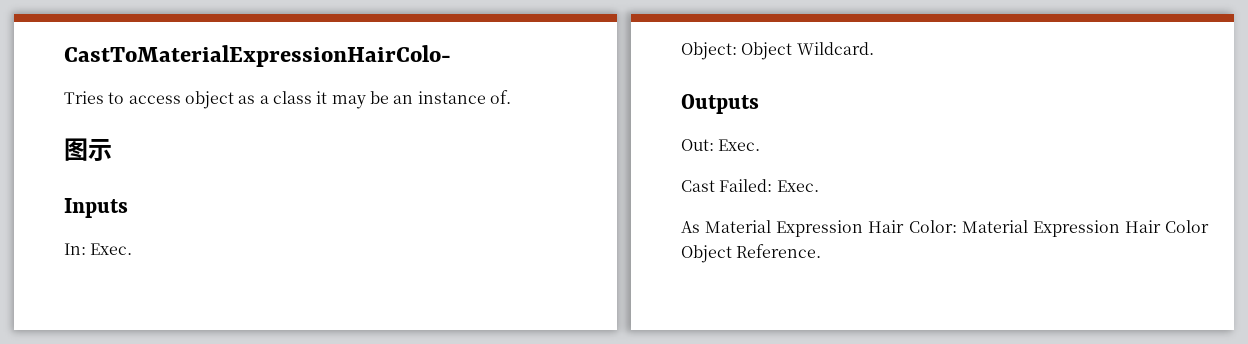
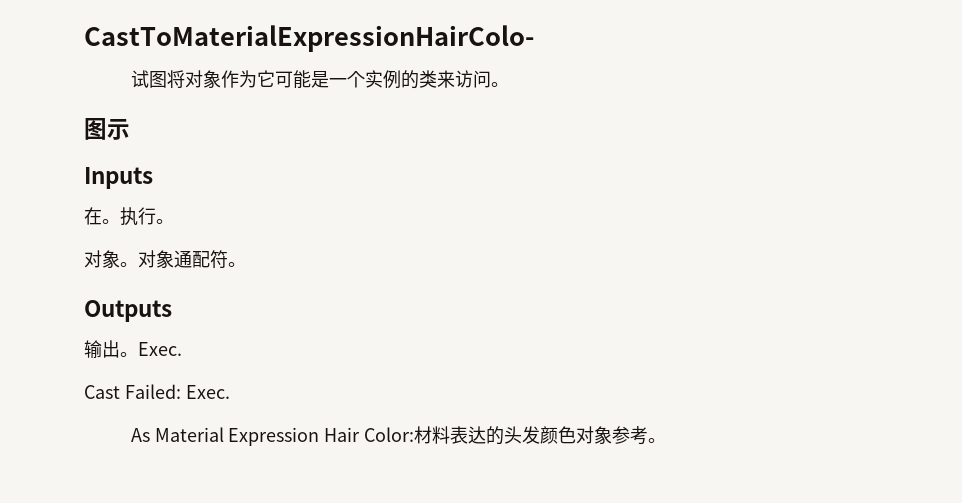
- Tries to access object as a class it may be an instance of.
+ 试图将对象作为它可能是一个实例的类来访问。
  图示
  Inputs
- In: Exec.
- Object: Object Wildcard.
+ 在。执行。
+ 对象。对象通配符。
- Out: Exec.
+ 输出。Exec.
- As Material Expression Hair Color: Material Expression Hair Color Object Reference.
+ As Material Expression Hair Color:材料表达的头发颜色对象参考。

